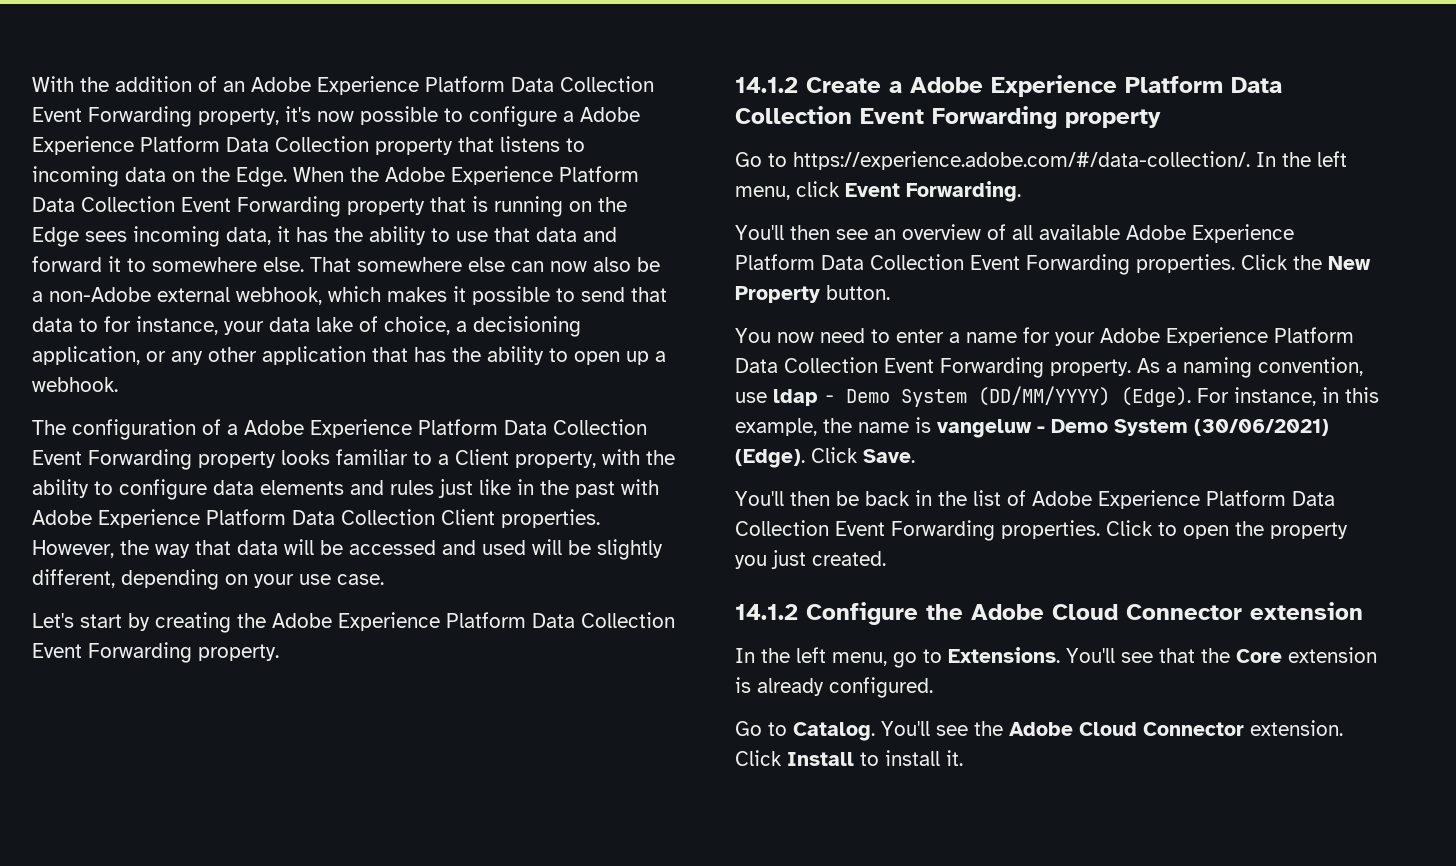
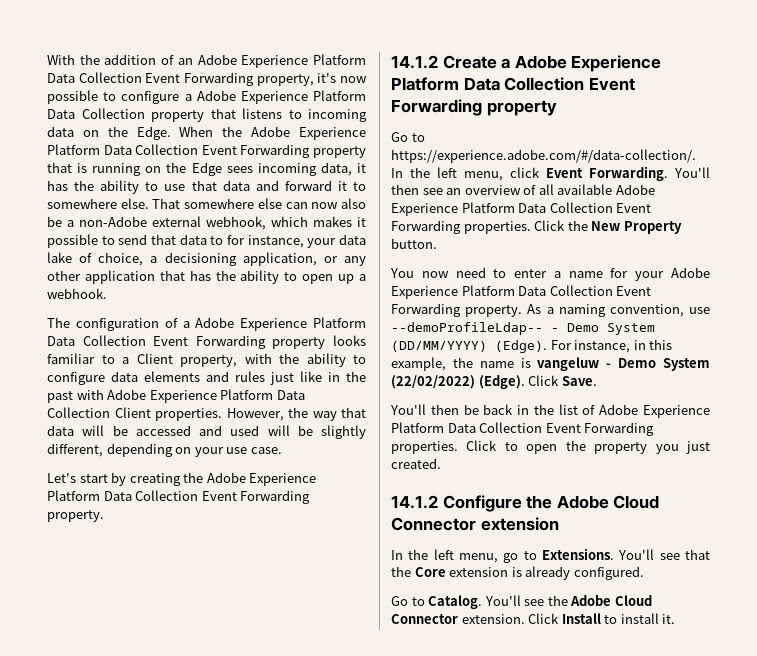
- Go to https://experience.adobe.com/#/data-collection/. In the left menu, click Event Forwarding.
- You'll then see an overview of all available Adobe Experience Platform Data Collection Event Forwarding properties.
+ Go to https://experience.adobe.com/#/data-collection/. In the left menu, click Event Forwarding. You'll then see an overview of all available Adobe Experience Platform Data Collection Event Forwarding properties.
- As a naming convention, use ldap - Demo System (DD/MM/YYYY) (Edge).
+ As a naming convention, use --demoProfileLdap-- - Demo System (DD/MM/YYYY) (Edge).
- For instance, in this example, the name is vangeluw - Demo System (30/06/2021) (Edge).
+ For instance, in this example, the name is vangeluw - Demo System (22/02/2022) (Edge).

